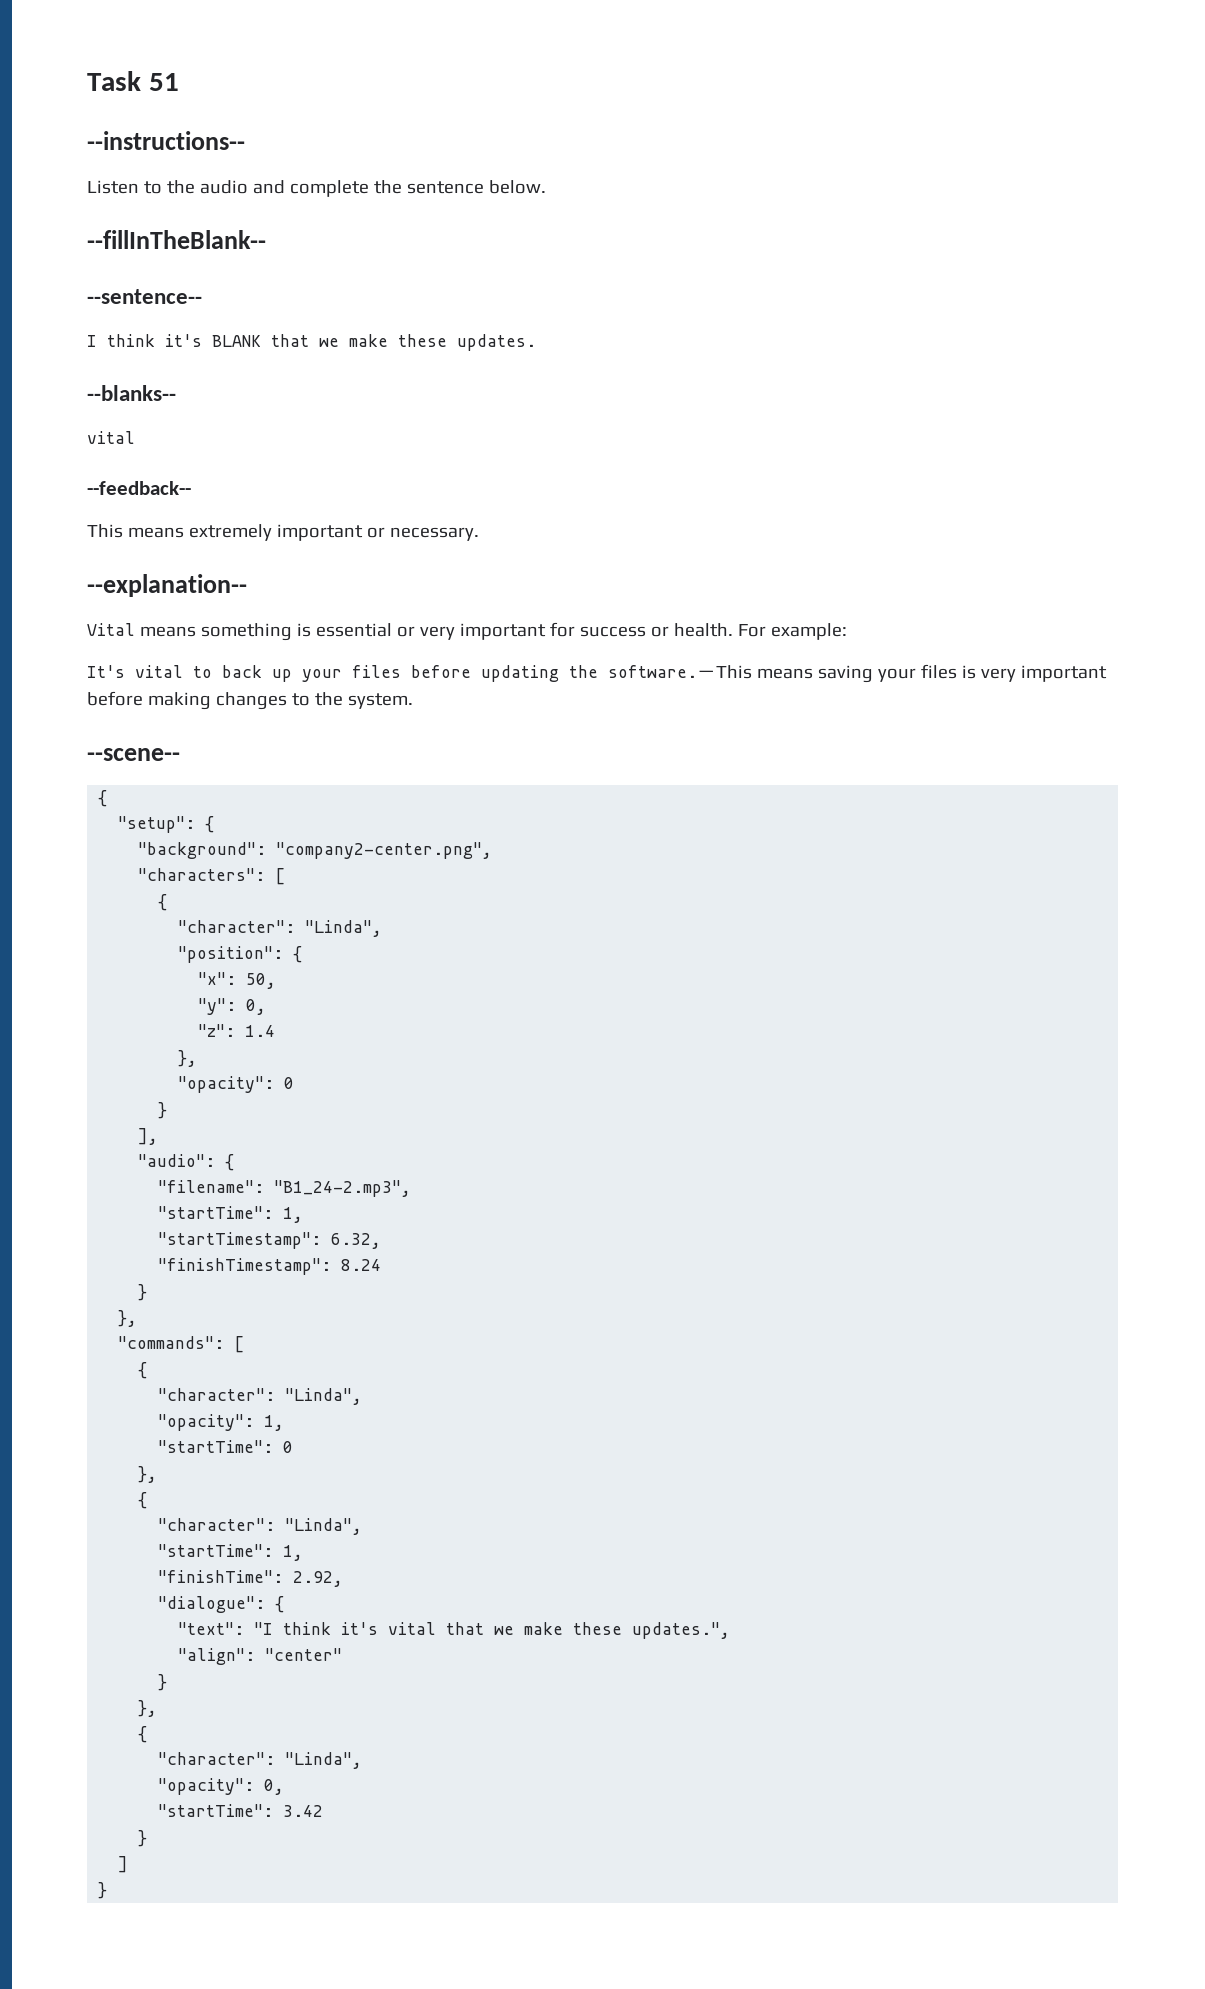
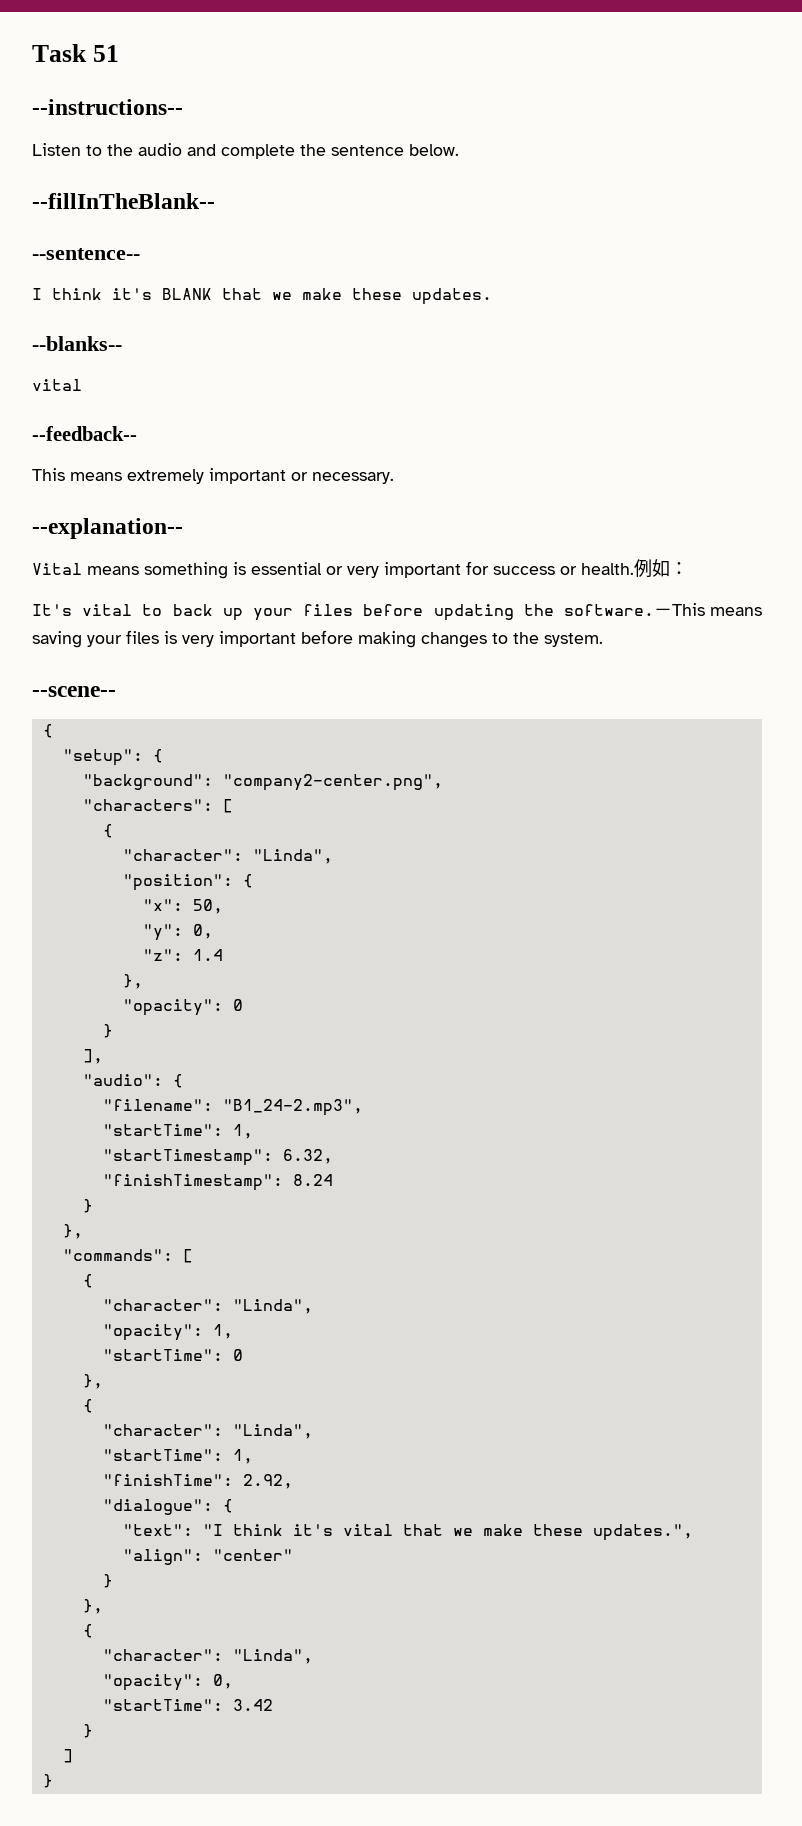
- For example:
+ 例如：

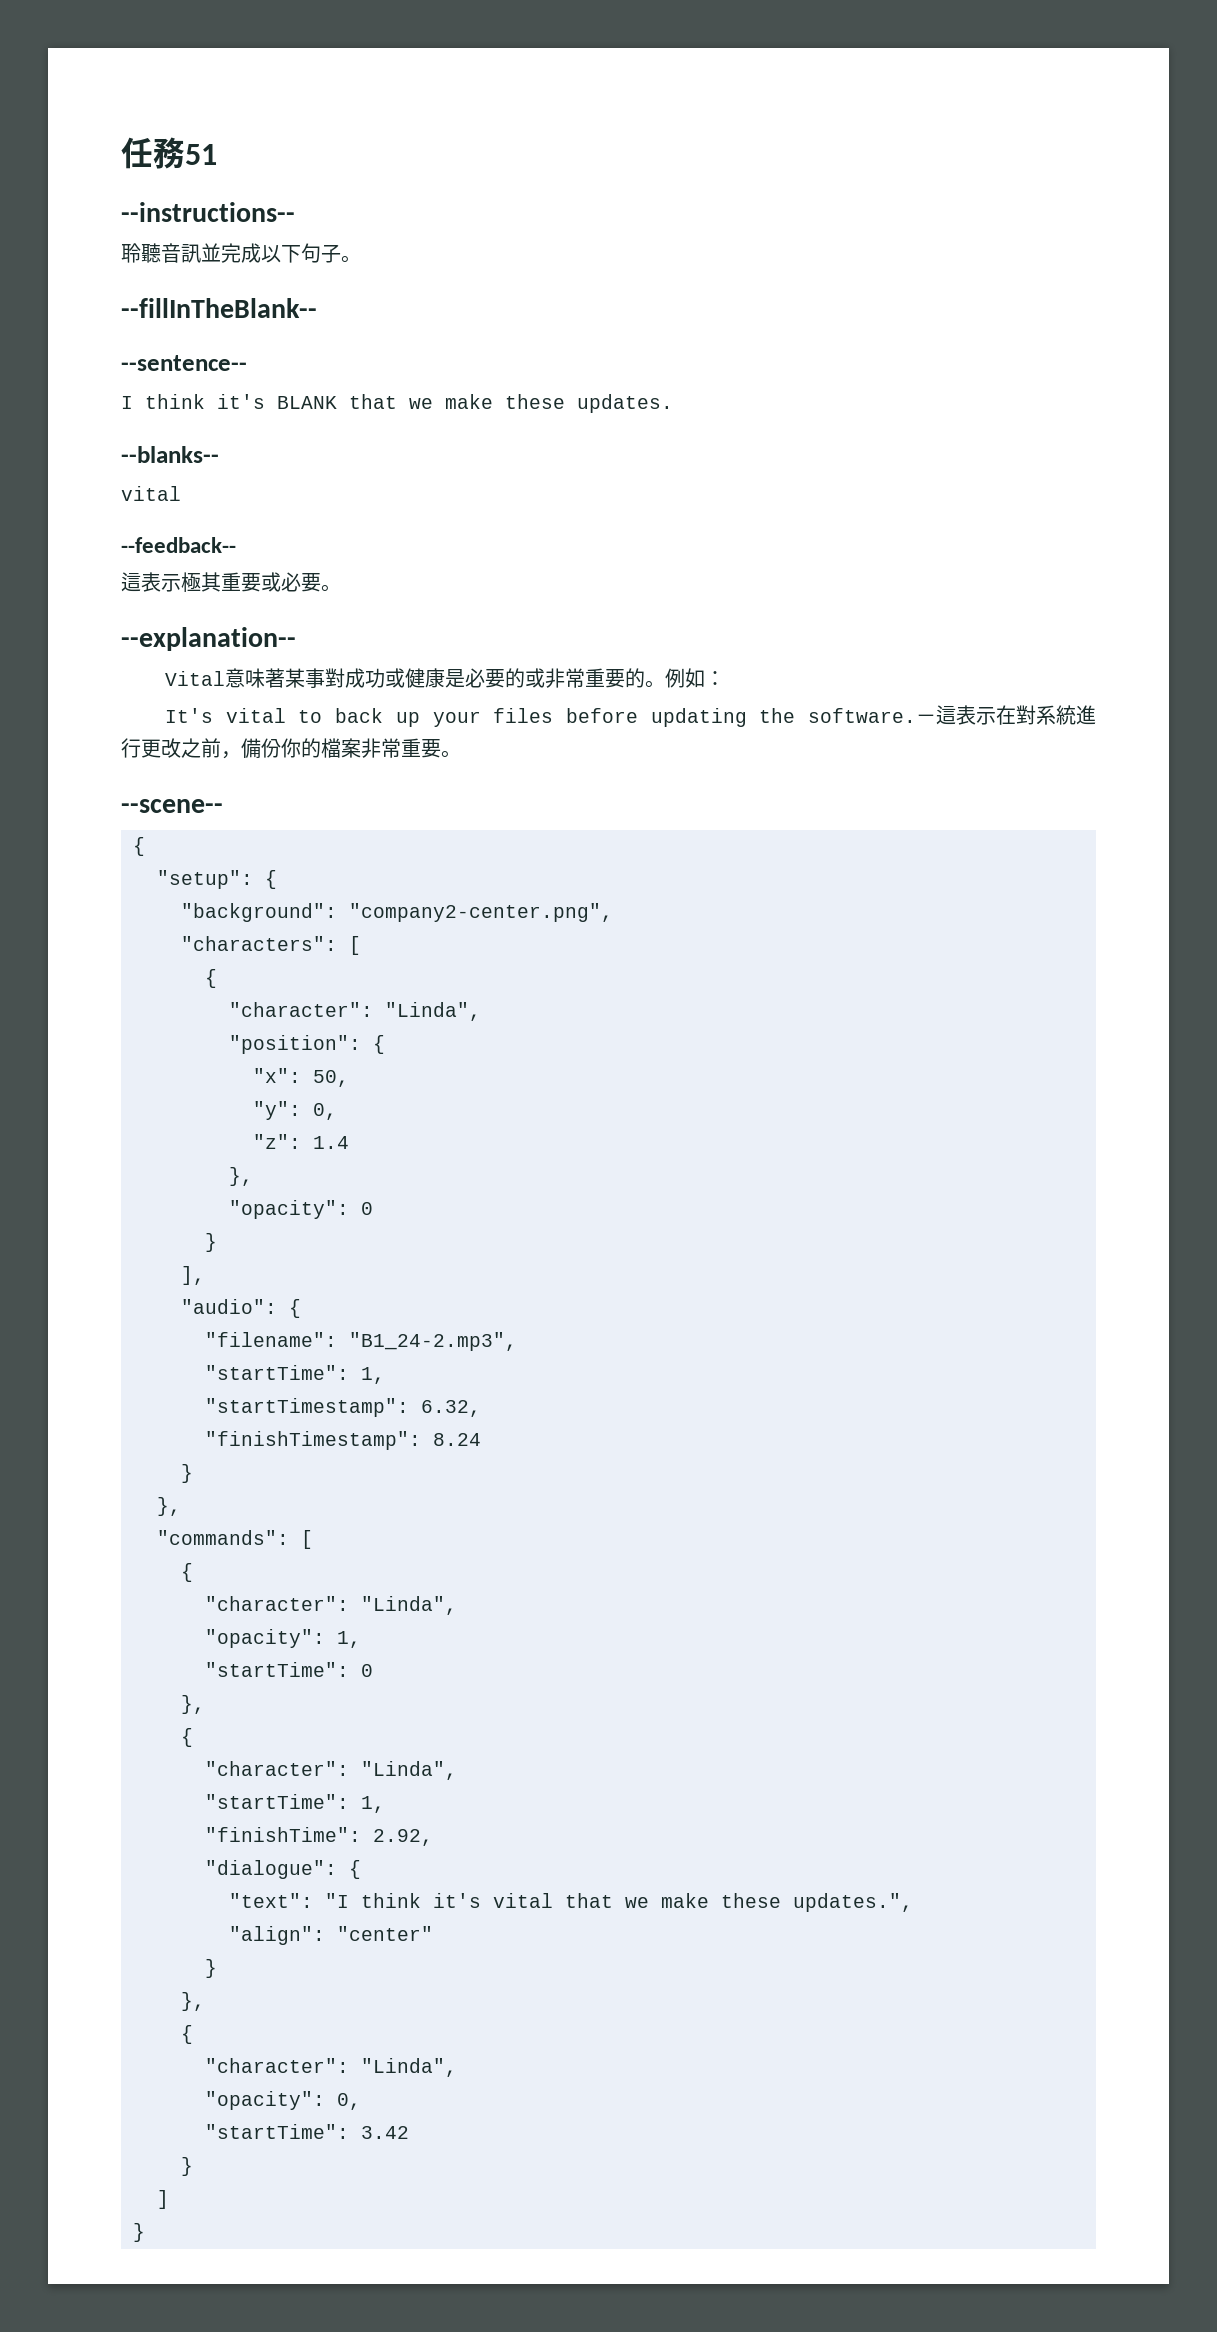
- Task 51
+ 任務51
- Listen to the audio and complete the sentence below.
+ 聆聽音訊並完成以下句子。
- This means extremely important or necessary.
+ 這表示極其重要或必要。
  --explanation--
- Vital means something is essential or very important for success or health.
+ Vital意味著某事對成功或健康是必要的或非常重要的。
- －This means saving your files is very important before making changes to the system.
+ －這表示在對系統進行更改之前，備份你的檔案非常重要。

